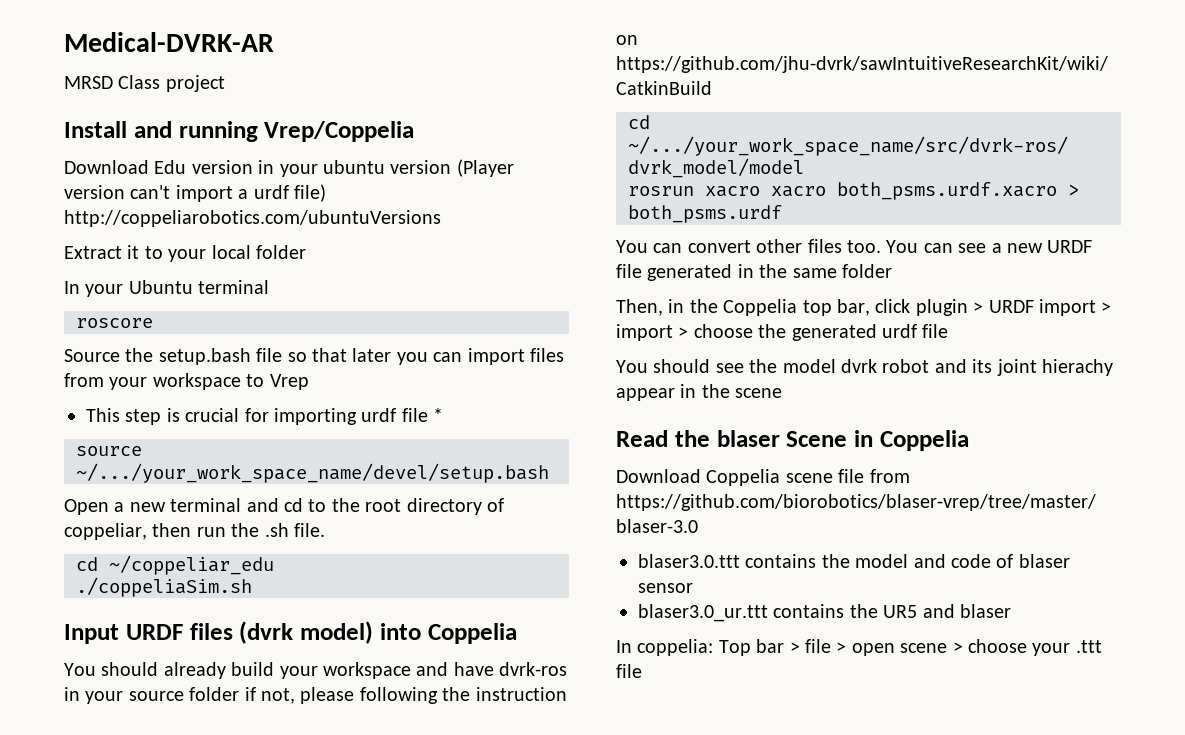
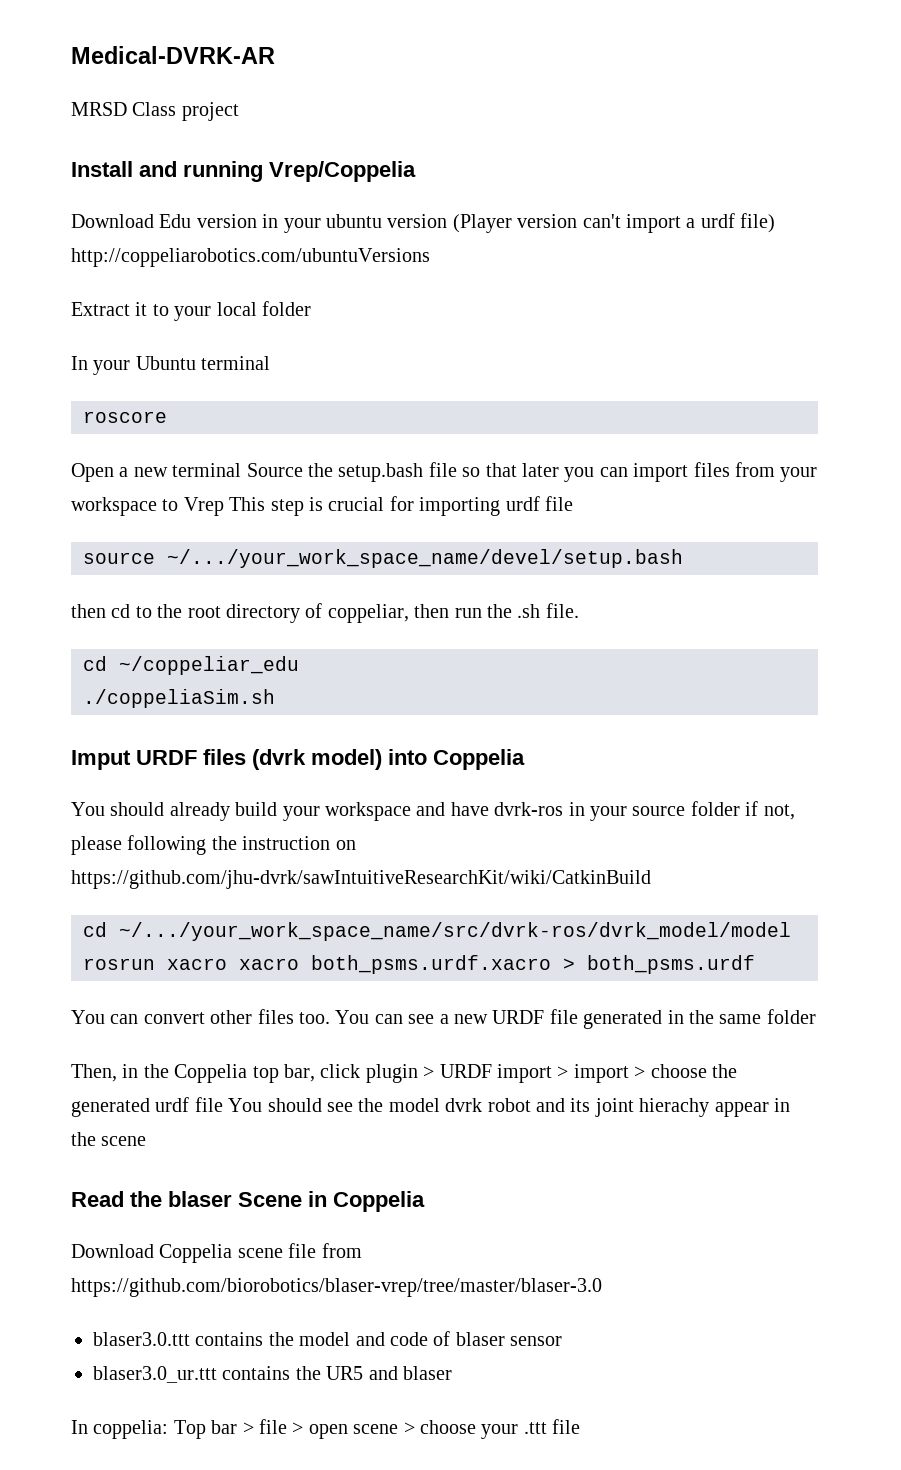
- Source the setup.bash file so that later you can import files from your workspace to Vrep
- This step is crucial for importing urdf file *
+ Open a new terminal Source the setup.bash file so that later you can import files from your workspace to Vrep This step is crucial for importing urdf file
- Open a new terminal and cd to the root directory of coppeliar, then run the .sh file.
+ then cd to the root directory of coppeliar, then run the .sh file.
- Input URDF files (dvrk model) into Coppelia
+ Imput URDF files (dvrk model) into Coppelia
- Then, in the Coppelia top bar, click plugin > URDF import > import > choose the generated urdf file
- You should see the model dvrk robot and its joint hierachy appear in the scene
+ Then, in the Coppelia top bar, click plugin > URDF import > import > choose the generated urdf file You should see the model dvrk robot and its joint hierachy appear in the scene

